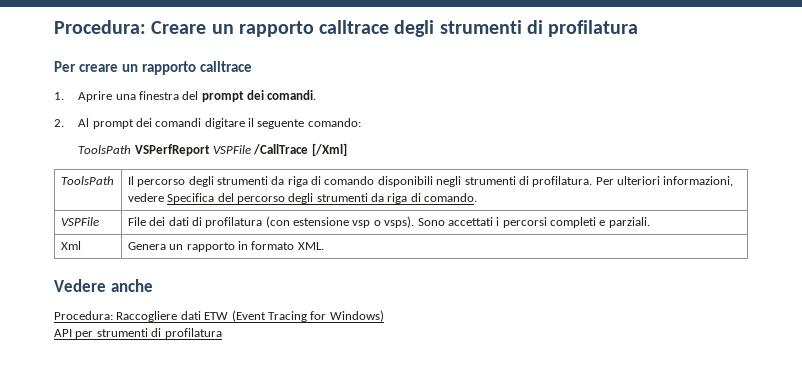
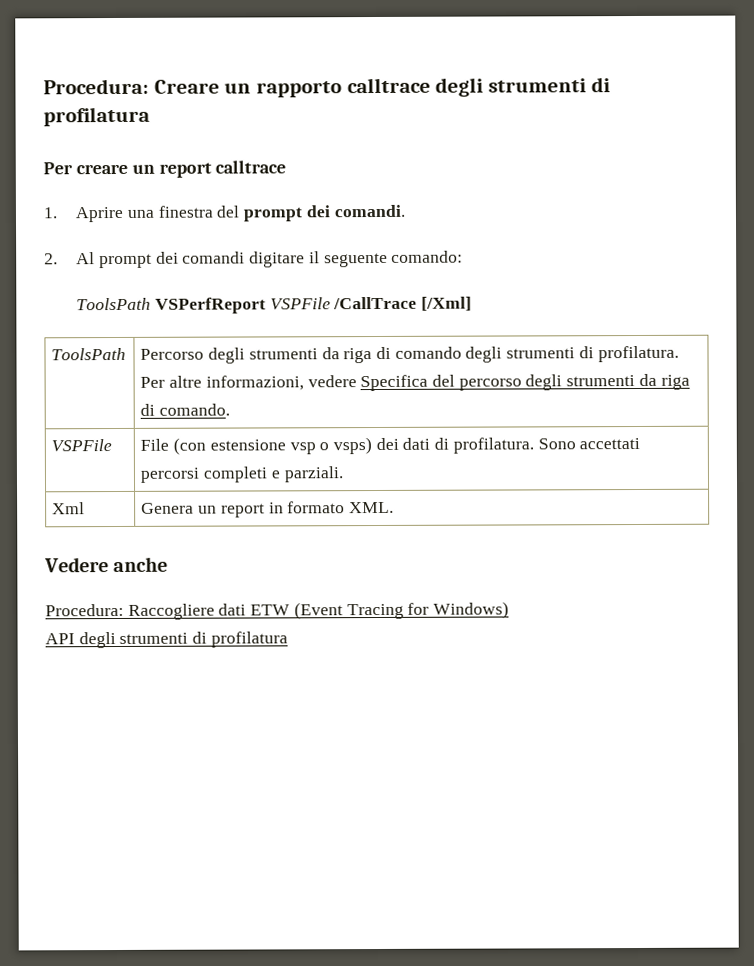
- Per creare un rapporto calltrace
+ Per creare un report calltrace
- ToolsPath | Il percorso degli strumenti da riga di comando disponibili negli strumenti di profilatura. Per ulteriori informazioni, vedere Specifica del percorso degli strumenti da riga di comando.
+ ToolsPath | Percorso degli strumenti da riga di comando degli strumenti di profilatura. Per altre informazioni, vedere Specifica del percorso degli strumenti da riga di comando.
- VSPFile | File dei dati di profilatura (con estensione vsp o vsps). Sono accettati i percorsi completi e parziali.
+ VSPFile | File (con estensione vsp o vsps) dei dati di profilatura. Sono accettati percorsi completi e parziali.
- Xml | Genera un rapporto in formato XML.
+ Xml | Genera un report in formato XML.
- API per strumenti di profilatura
+ API degli strumenti di profilatura

